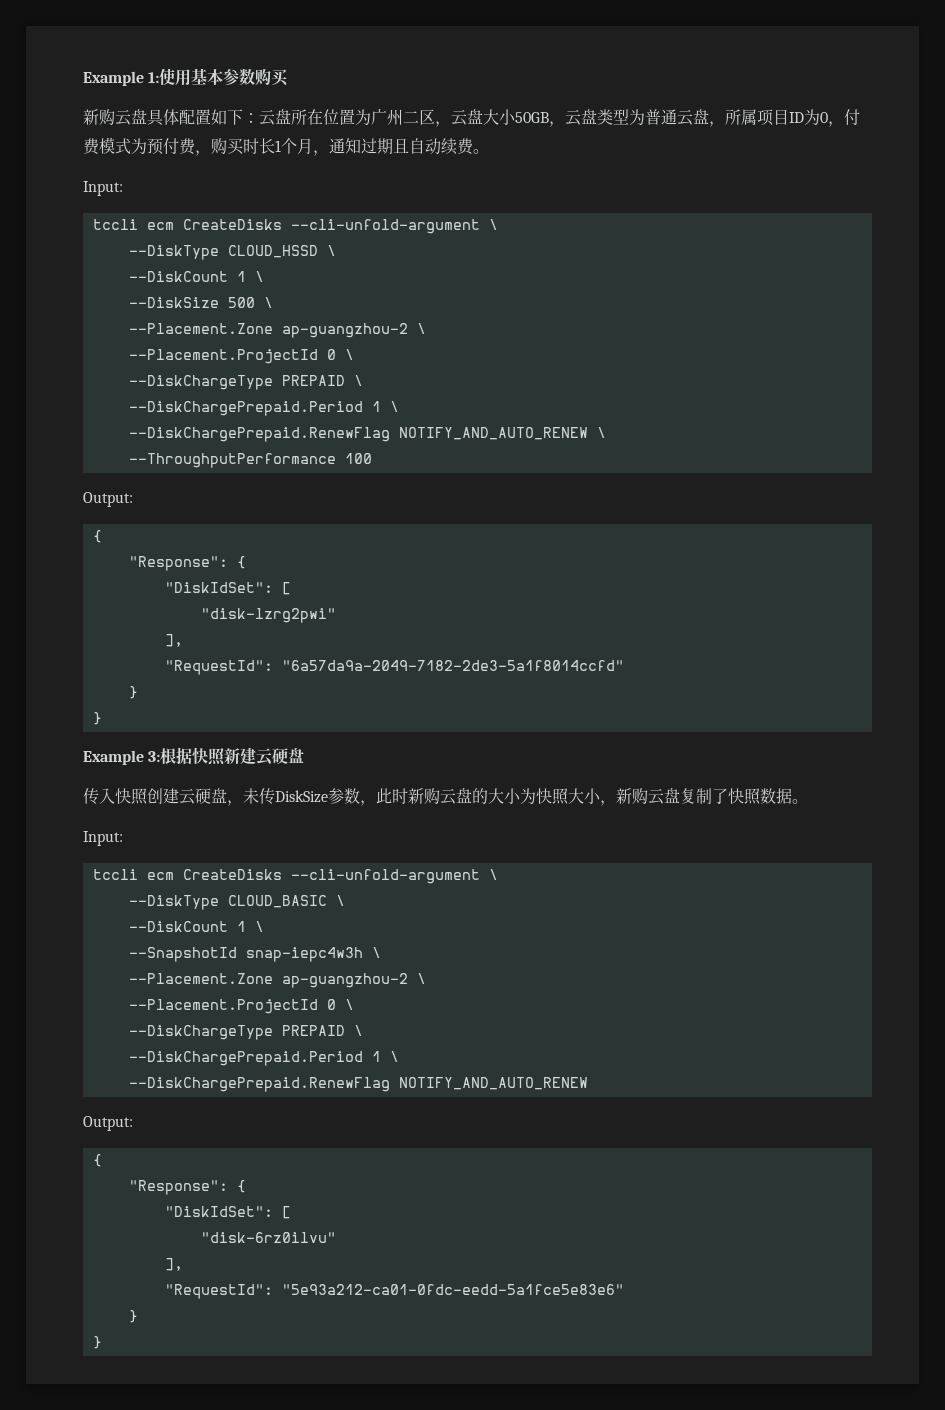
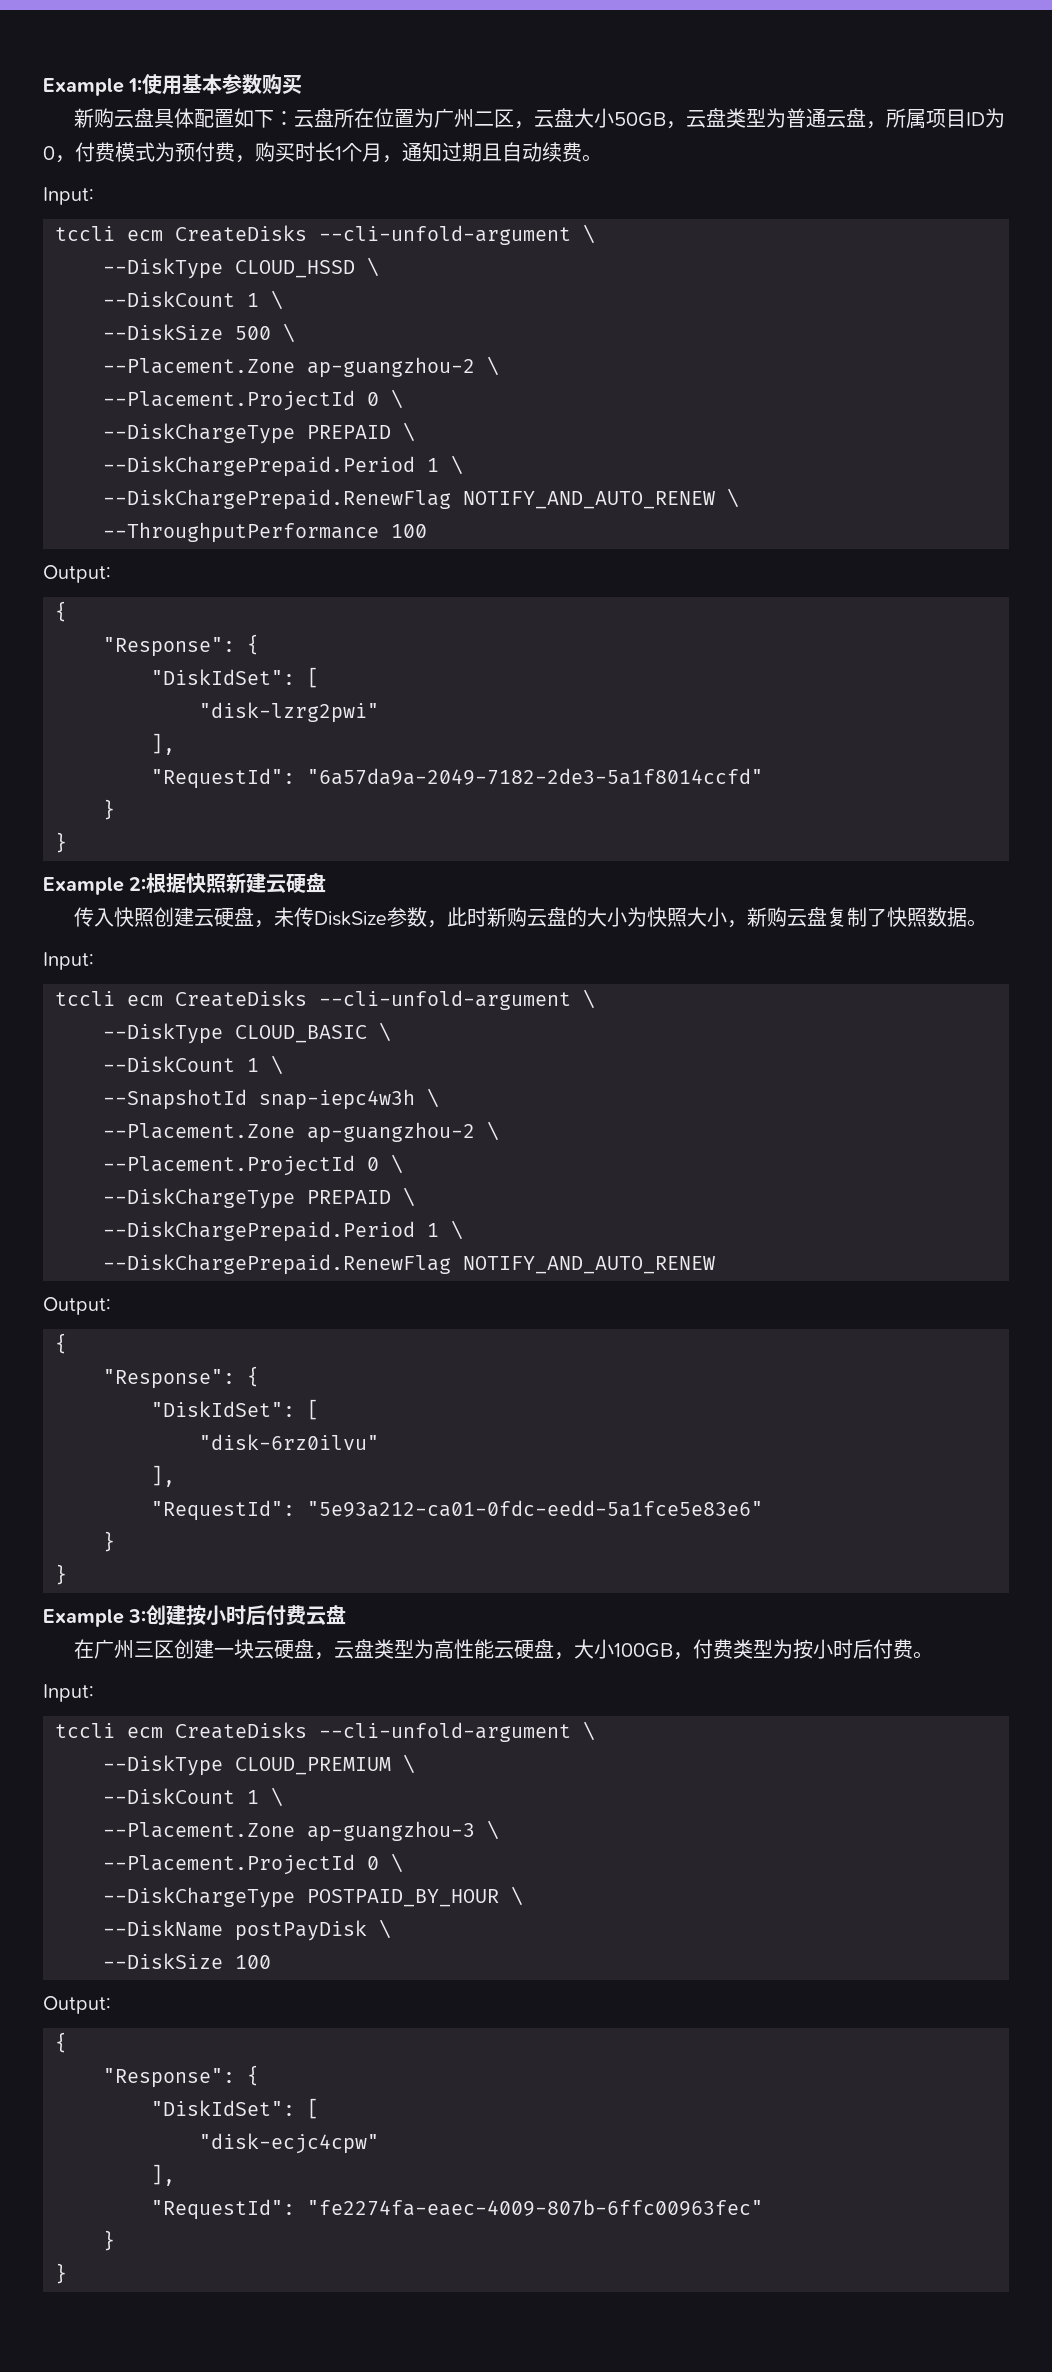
- Example 3:根据快照新建云硬盘
+ Example 2:根据快照新建云硬盘
+ Example 3:创建按小时后付费云盘
+ 在广州三区创建一块云硬盘，云盘类型为高性能云硬盘，大小100GB，付费类型为按小时后付费。
+ Input:
+ tccli ecm CreateDisks --cli-unfold-argument \
+ --DiskType CLOUD_PREMIUM \
+ --DiskCount 1 \
+ --Placement.Zone ap-guangzhou-3 \
+ --Placement.ProjectId 0 \
+ --DiskChargeType POSTPAID_BY_HOUR \
+ --DiskName postPayDisk \
+ --DiskSize 100
+ Output:
+ {
+ "Response": {
+ "DiskIdSet": [
+ "disk-ecjc4cpw"
+ ],
+ "RequestId": "fe2274fa-eaec-4009-807b-6ffc00963fec"
+ }
+ }

